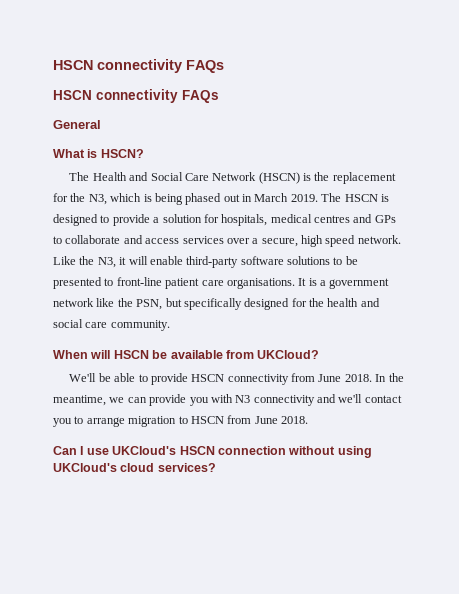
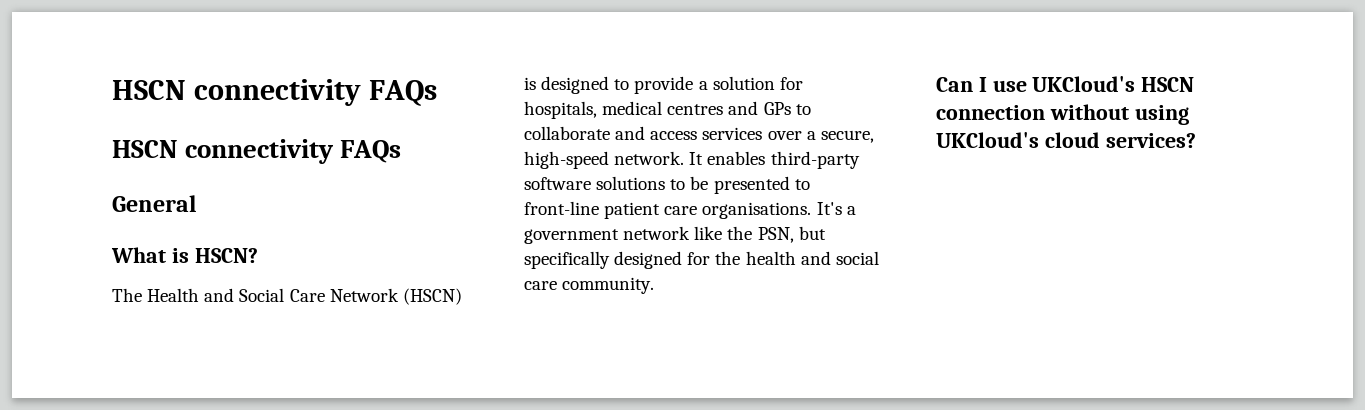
- The Health and Social Care Network (HSCN) is the replacement for the N3, which is being phased out in March 2019. The HSCN is designed to provide a solution for hospitals, medical centres and GPs to collaborate and access services over a secure, high speed network. Like the N3, it will enable third-party software solutions to be presented to front-line patient care organisations.
+ The Health and Social Care Network (HSCN) is designed to provide a solution for hospitals, medical centres and GPs to collaborate and access services over a secure, high-speed network. It enables third-party software solutions to be presented to front-line patient care organisations.
- It is a government network like the PSN, but specifically designed for the health and social care community.
+ It's a government network like the PSN, but specifically designed for the health and social care community.
- When will HSCN be available from UKCloud?
- We'll be able to provide HSCN connectivity from June 2018. In the meantime, we can provide you with N3 connectivity and we'll contact you to arrange migration to HSCN from June 2018.

